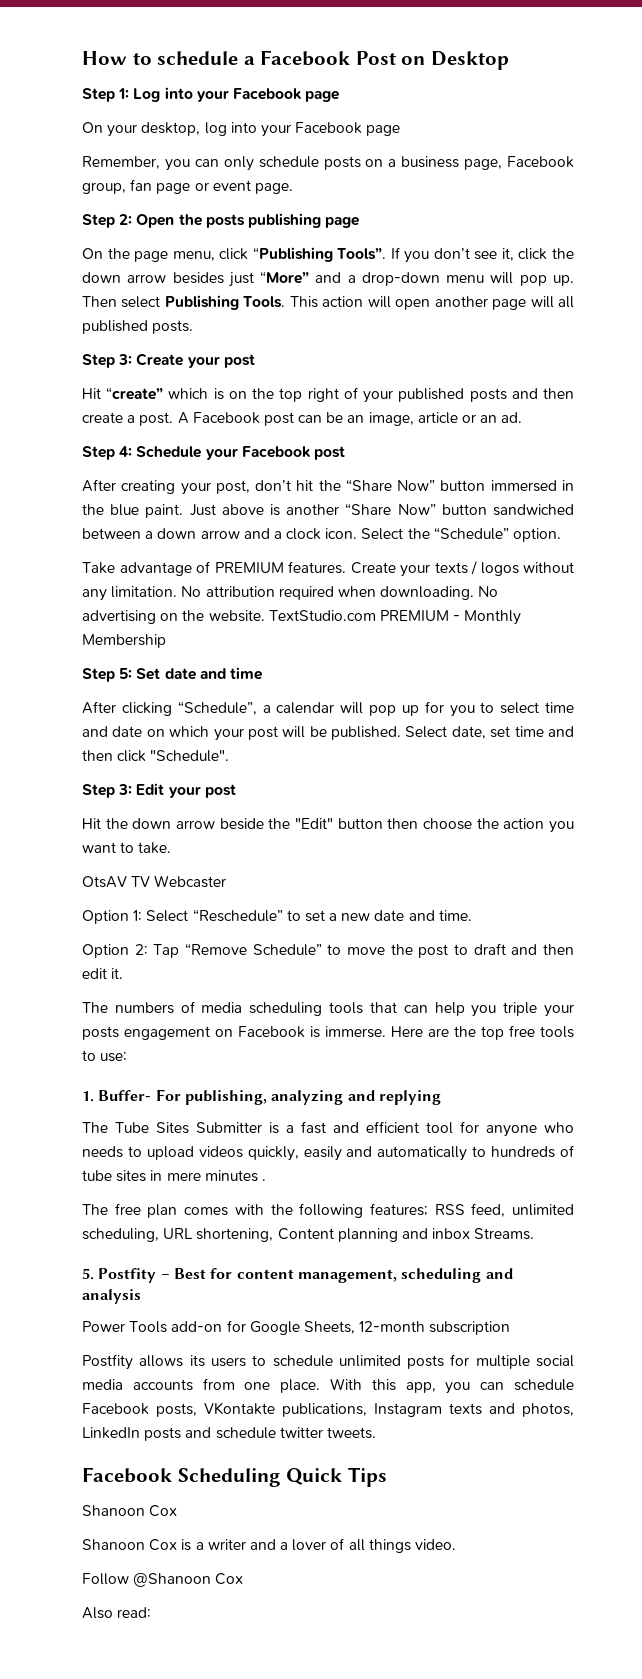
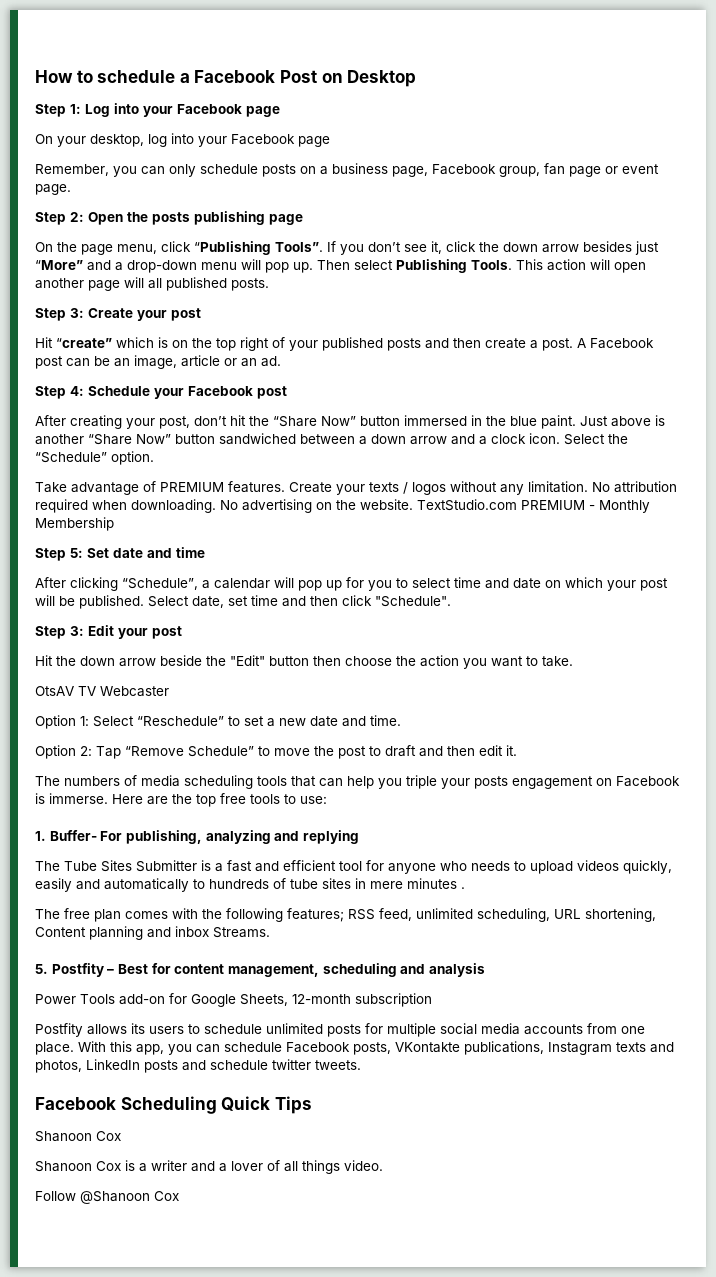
- Also read:

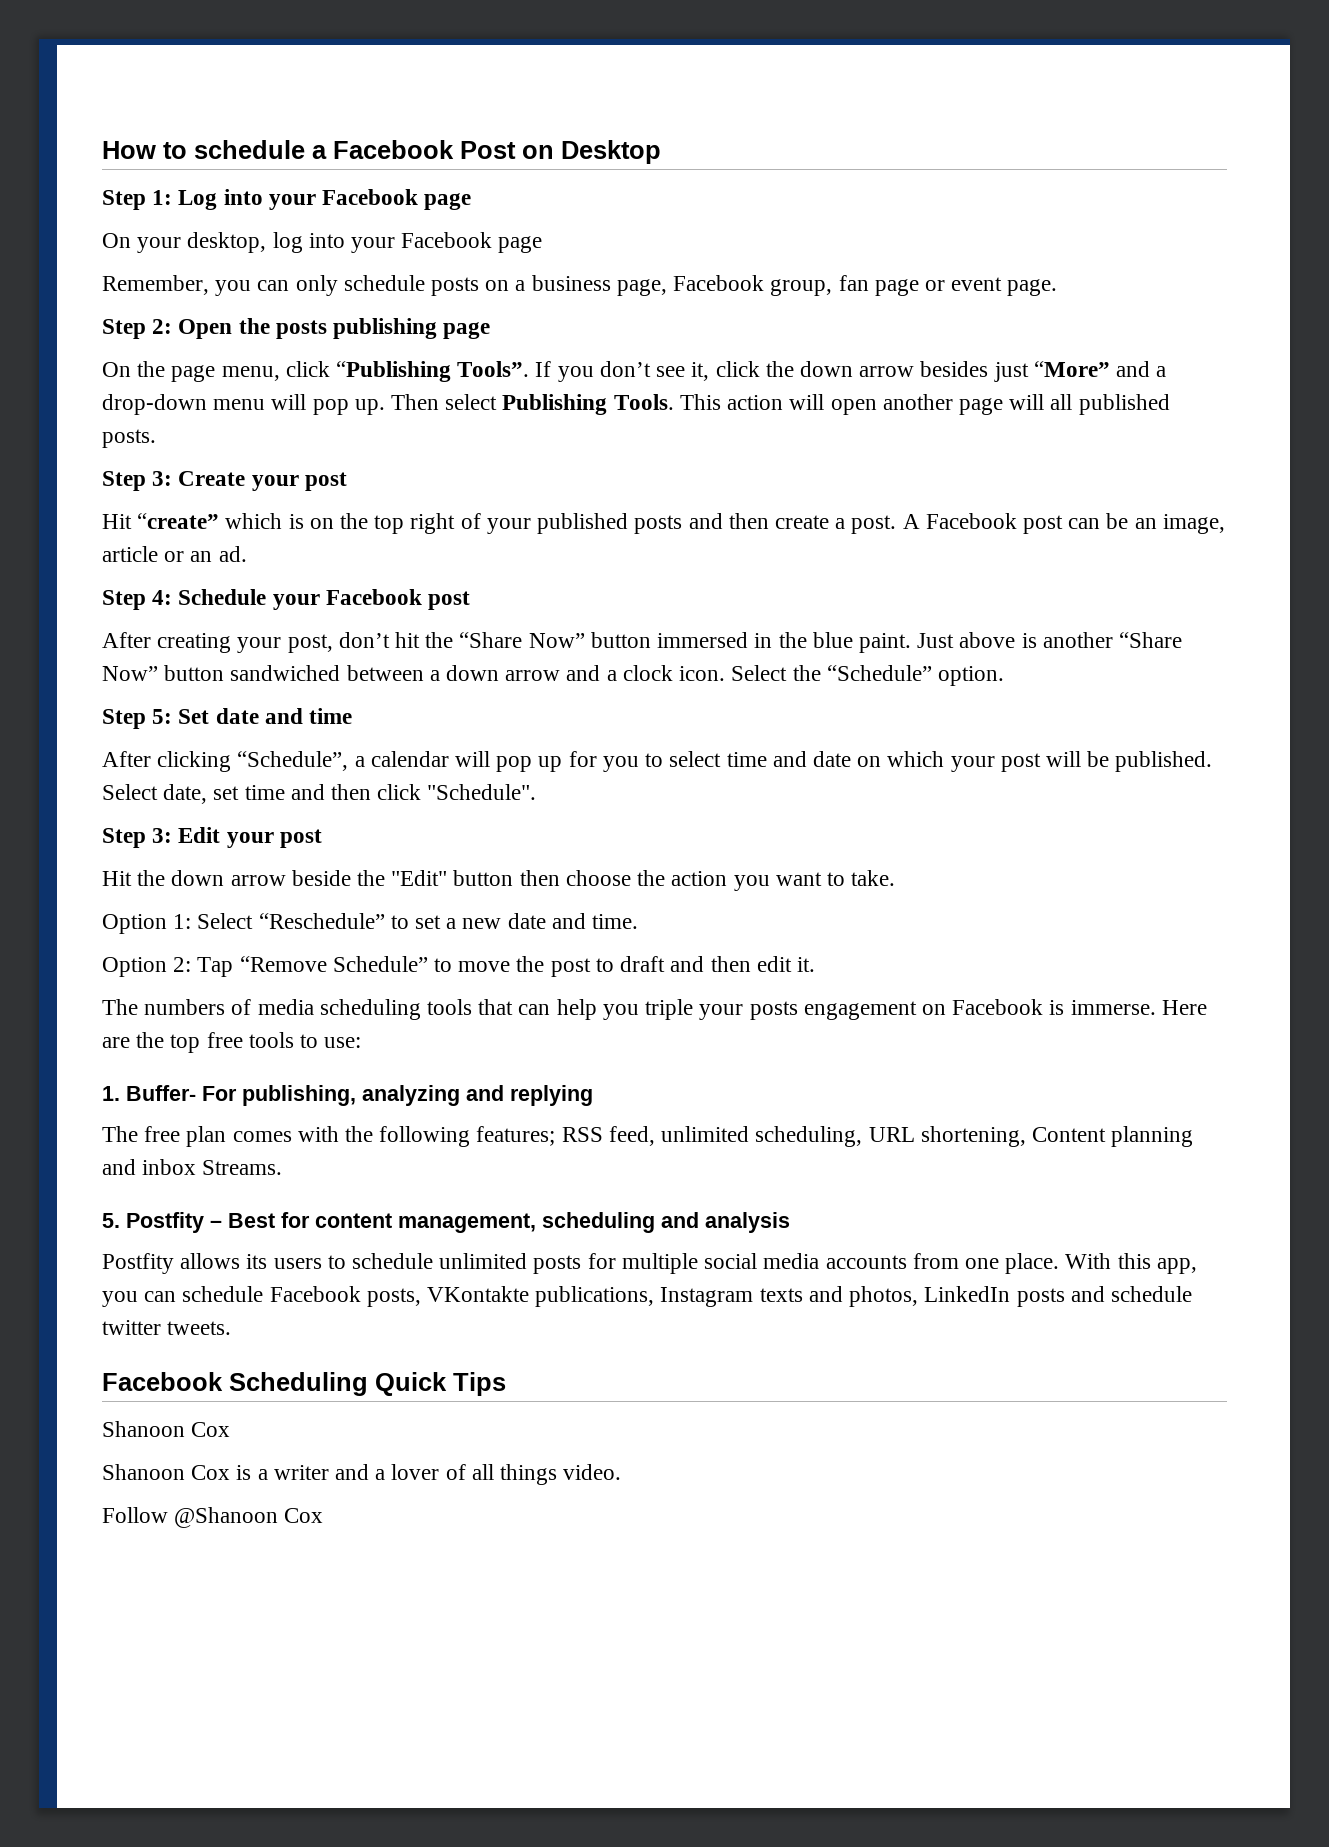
- Take advantage of PREMIUM features. Create your texts / logos without any limitation. No attribution required when downloading. No advertising on the website. TextStudio.com PREMIUM - Monthly Membership
- OtsAV TV Webcaster
- The Tube Sites Submitter is a fast and efficient tool for anyone who needs to upload videos quickly, easily and automatically to hundreds of tube sites in mere minutes .
- Power Tools add-on for Google Sheets, 12-month subscription

